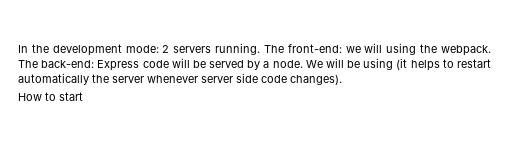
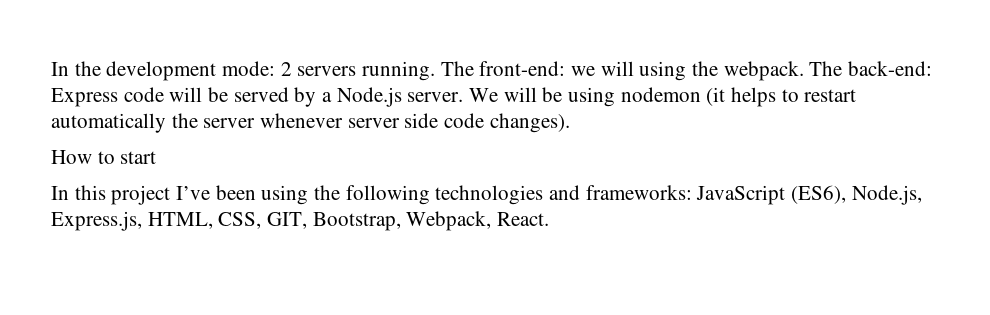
- The back-end: Express code will be served by a node.
+ The back-end: Express code will be served by a Node.js server.
- We will be using (it helps to restart automatically the server whenever server side code changes).
+ We will be using nodemon (it helps to restart automatically the server whenever server side code changes).
+ In this project I’ve been using the following technologies and frameworks: JavaScript (ES6), Node.js, Express.js, HTML, CSS, GIT, Bootstrap, Webpack, React.

